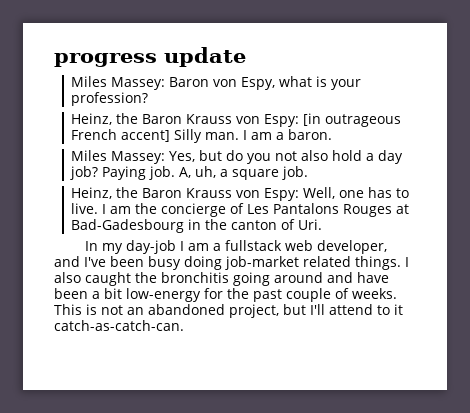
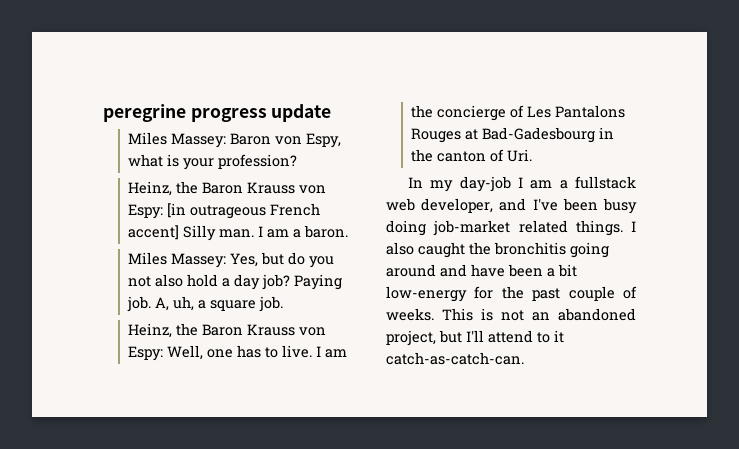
- progress update
+ peregrine progress update

